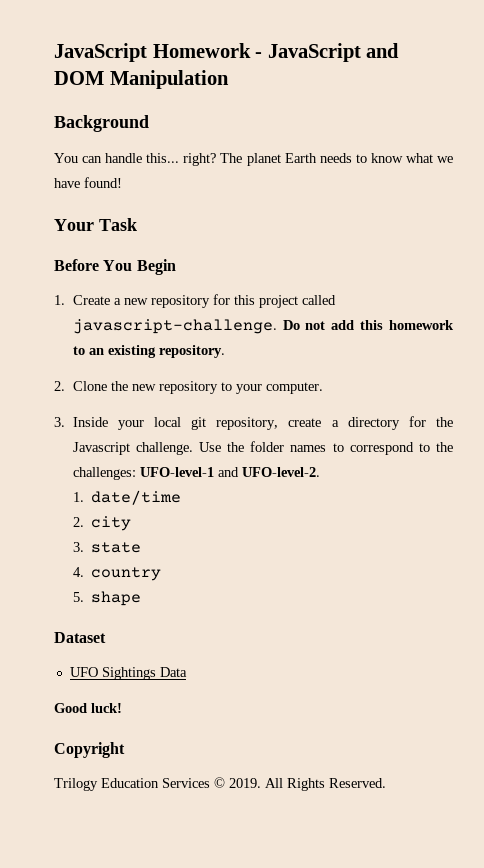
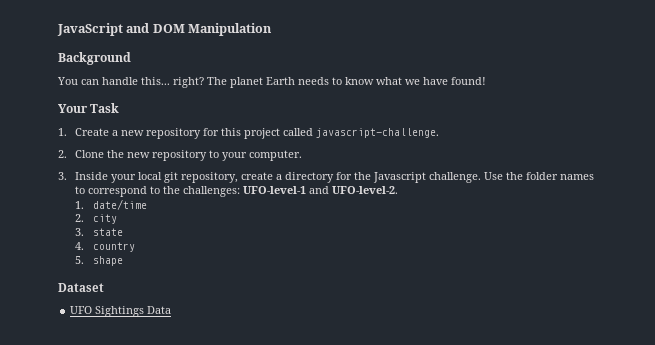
- JavaScript Homework - JavaScript and DOM Manipulation
+ JavaScript and DOM Manipulation
- Before You Begin
- Do not add this homework to an existing repository.
- Good luck!
- Copyright
- Trilogy Education Services © 2019. All Rights Reserved.

